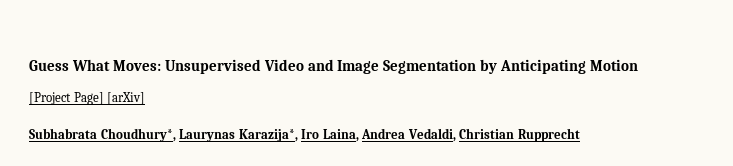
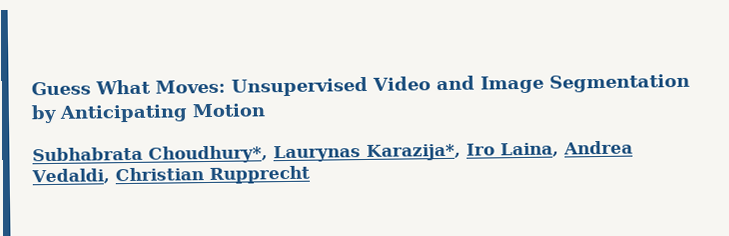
- [Project Page] [arXiv]

